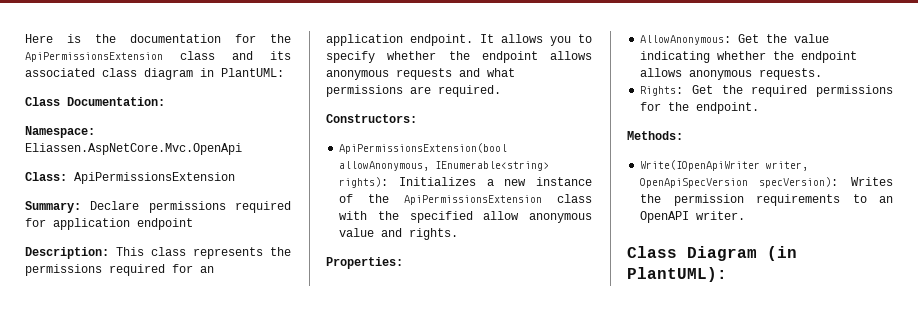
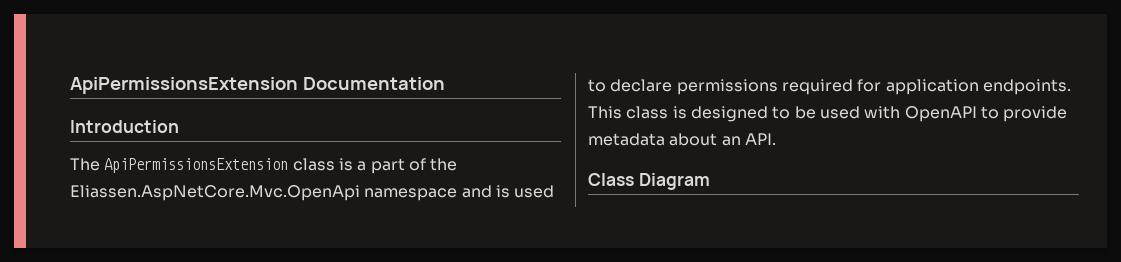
- Here is the documentation for the ApiPermissionsExtension class and its associated class diagram in PlantUML:
- Class Documentation:
- Namespace: Eliassen.AspNetCore.Mvc.OpenApi
- Class: ApiPermissionsExtension
- Summary: Declare permissions required for application endpoint
- Description: This class represents the permissions required for an application endpoint. It allows you to specify whether the endpoint allows anonymous requests and what permissions are required.
- Constructors:
- ApiPermissionsExtension(bool allowAnonymous, IEnumerable<string> rights): Initializes a new instance of the ApiPermissionsExtension class with the specified allow anonymous value and rights.
- Properties:
- AllowAnonymous: Get the value indicating whether the endpoint allows anonymous requests.
- Rights: Get the required permissions for the endpoint.
- Methods:
- Write(IOpenApiWriter writer, OpenApiSpecVersion specVersion): Writes the permission requirements to an OpenAPI writer.
+ ApiPermissionsExtension Documentation
+ Introduction
+ The ApiPermissionsExtension class is a part of the Eliassen.AspNetCore.Mvc.OpenApi namespace and is used to declare permissions required for application endpoints. This class is designed to be used with OpenAPI to provide metadata about an API.
- Class Diagram (in PlantUML):
+ Class Diagram

